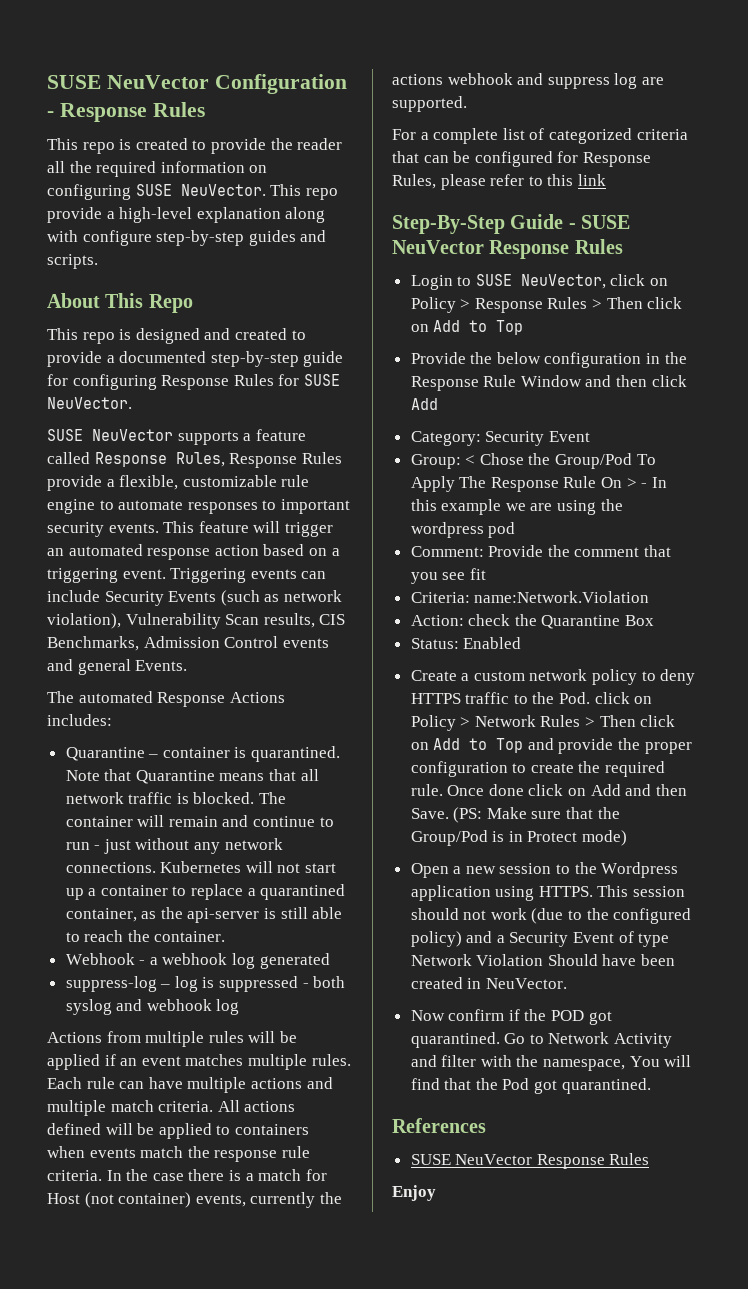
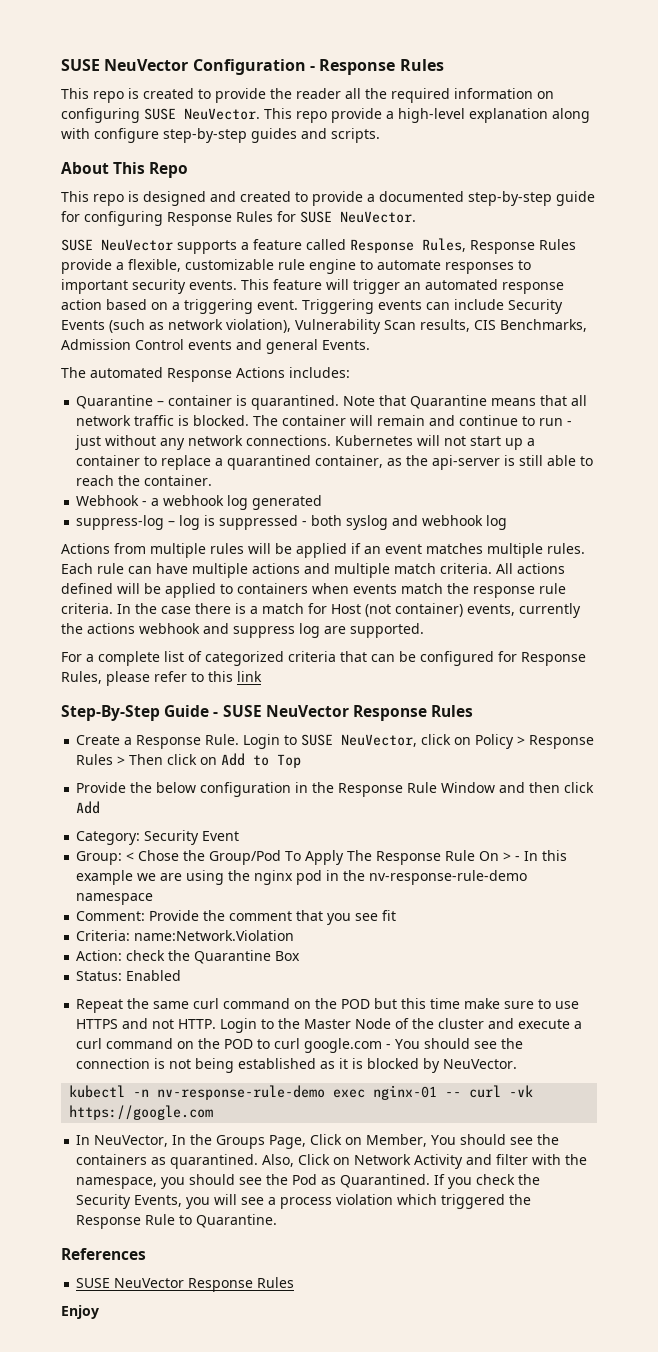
+ Create a Response Rule.
- Group: < Chose the Group/Pod To Apply The Response Rule On > - In this example we are using the wordpress pod
+ Group: < Chose the Group/Pod To Apply The Response Rule On > - In this example we are using the nginx pod in the nv-response-rule-demo namespace
- Create a custom network policy to deny HTTPS traffic to the Pod. click on Policy > Network Rules > Then click on Add to Top and provide the proper configuration to create the required rule. Once done click on Add and then Save. (PS: Make sure that the Group/Pod is in Protect mode)
- Open a new session to the Wordpress application using HTTPS. This session should not work (due to the configured policy) and a Security Event of type Network Violation Should have been created in NeuVector.
- Now confirm if the POD got quarantined. Go to Network Activity and filter with the namespace, You will find that the Pod got quarantined.
+ Repeat the same curl command on the POD but this time make sure to use HTTPS and not HTTP. Login to the Master Node of the cluster and execute a curl command on the POD to curl google.com - You should see the connection is not being established as it is blocked by NeuVector.
+ kubectl -n nv-response-rule-demo exec nginx-01 -- curl -vk https://google.com
+ In NeuVector, In the Groups Page, Click on Member, You should see the containers as quarantined. Also, Click on Network Activity and filter with the namespace, you should see the Pod as Quarantined. If you check the Security Events, you will see a process violation which triggered the Response Rule to Quarantine.

